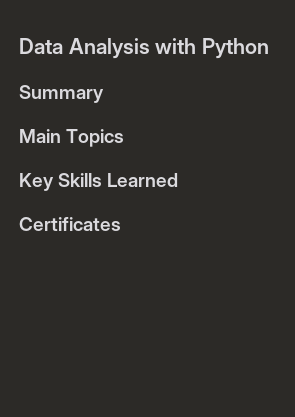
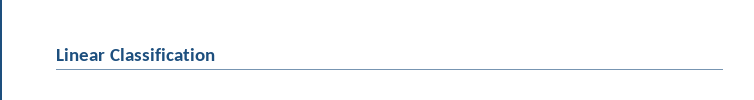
- Data Analysis with Python
- Summary
- Main Topics
- Key Skills Learned
- Certificates
+ Linear Classification

